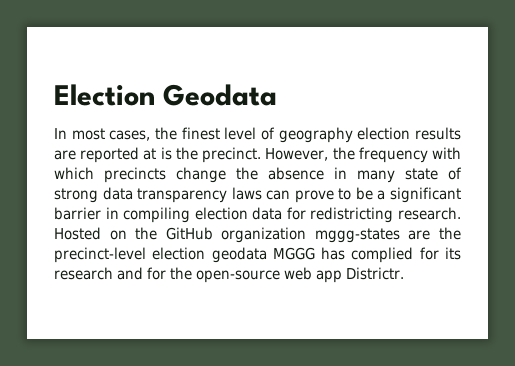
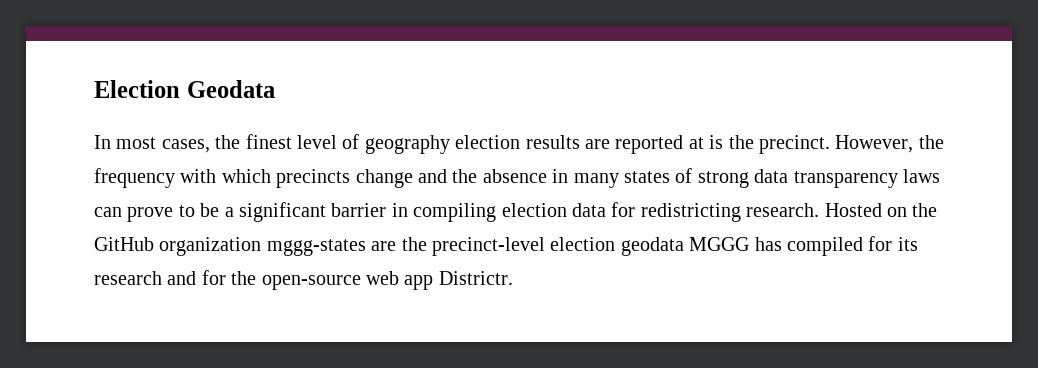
- However, the frequency with which precincts change the absence in many state of strong data transparency laws can prove to be a significant barrier in compiling election data for redistricting research.
+ However, the frequency with which precincts change and the absence in many states of strong data transparency laws can prove to be a significant barrier in compiling election data for redistricting research.
- Hosted on the GitHub organization mggg-states are the precinct-level election geodata MGGG has complied for its research and for the open-source web app Districtr.
+ Hosted on the GitHub organization mggg-states are the precinct-level election geodata MGGG has compiled for its research and for the open-source web app Districtr.

